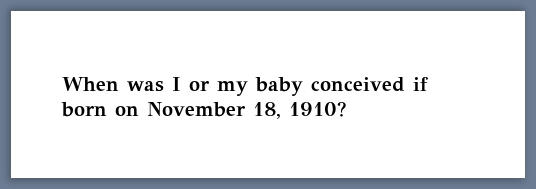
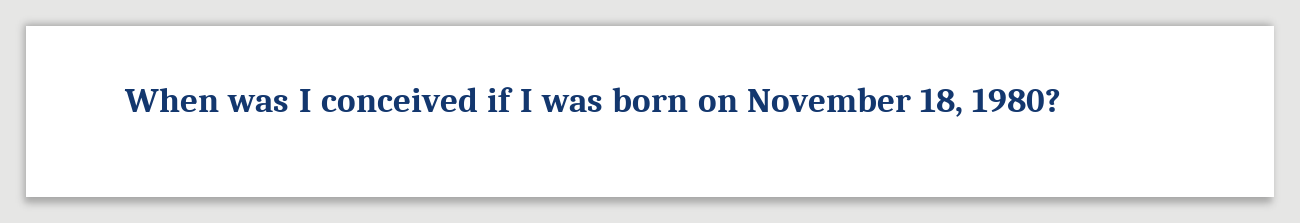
- When was I or my baby conceived if born on November 18, 1910?
+ When was I conceived if I was born on November 18, 1980?

